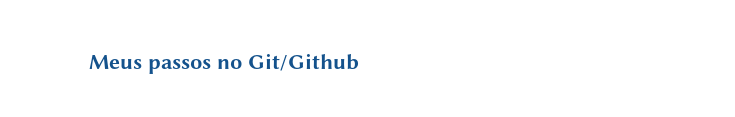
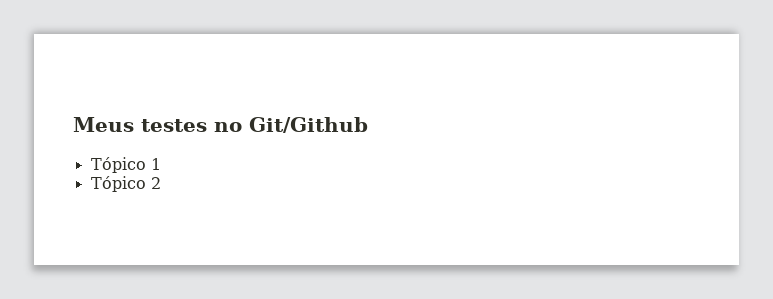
- Meus passos no Git/Github
+ Meus testes no Git/Github
+ Tópico 1
+ Tópico 2

